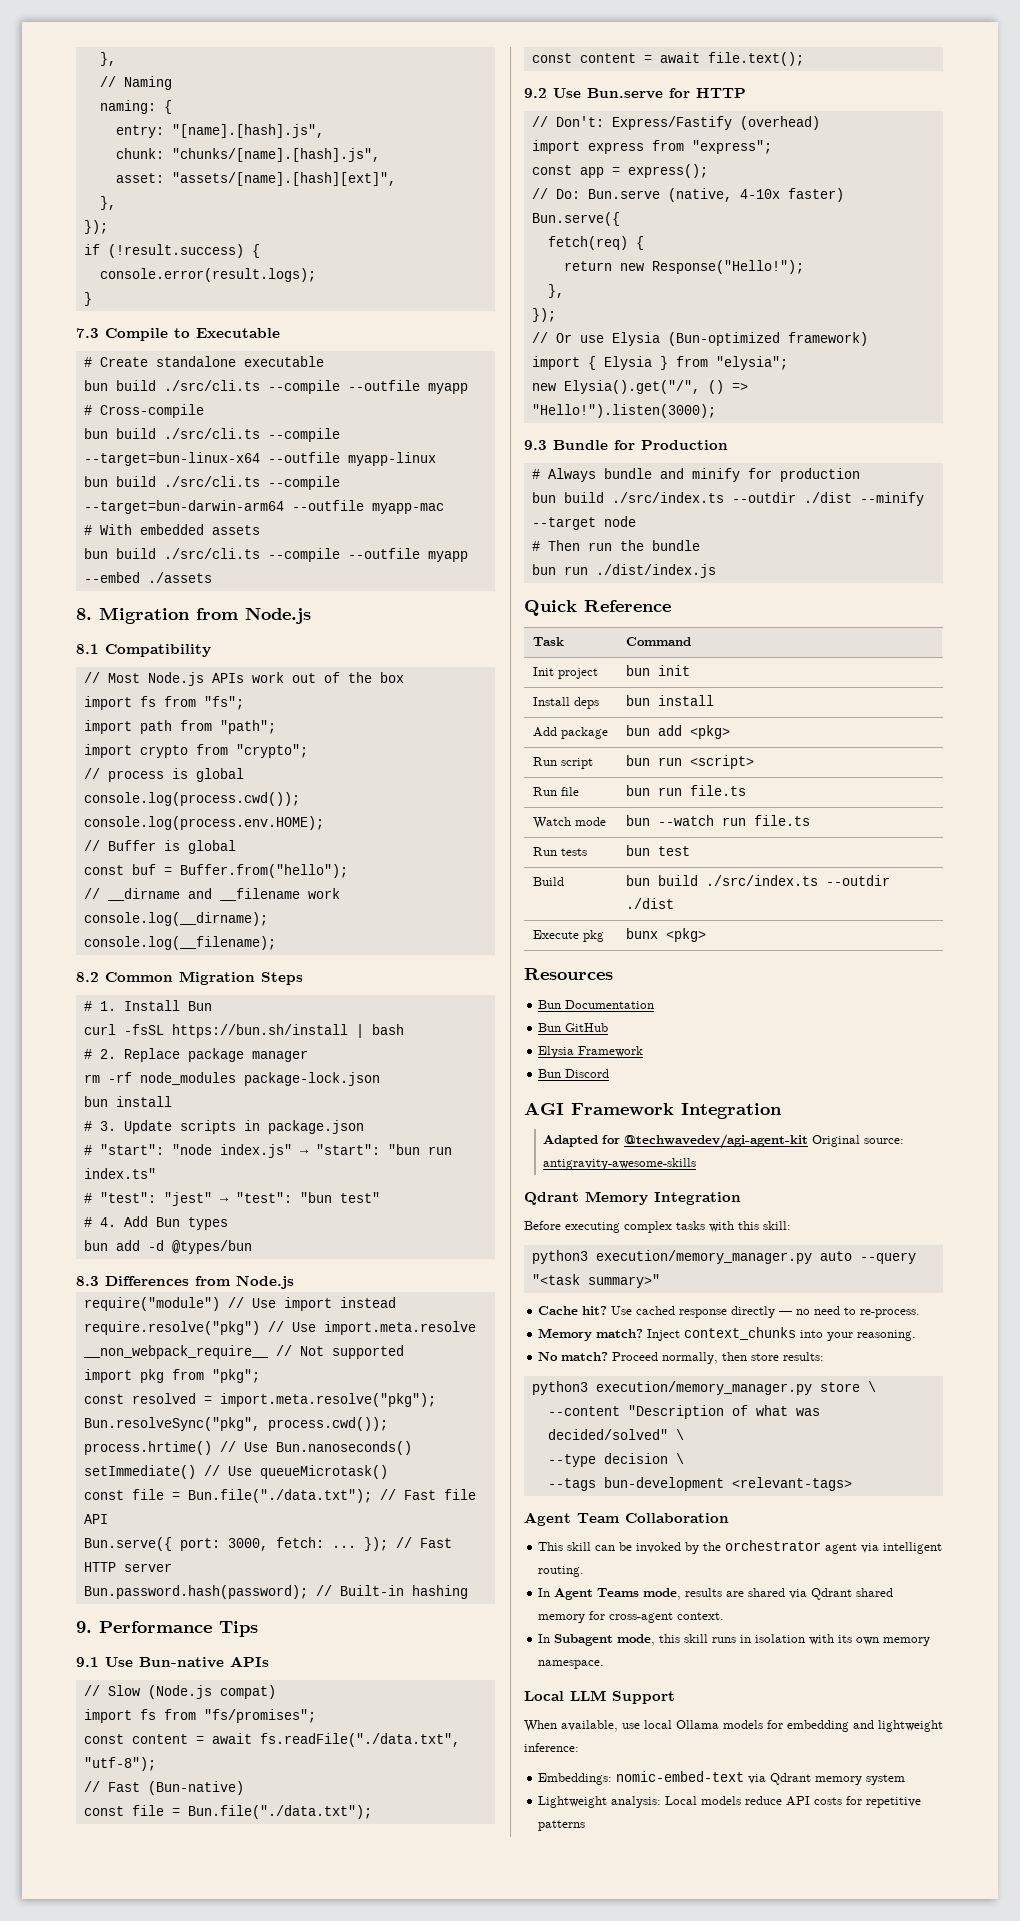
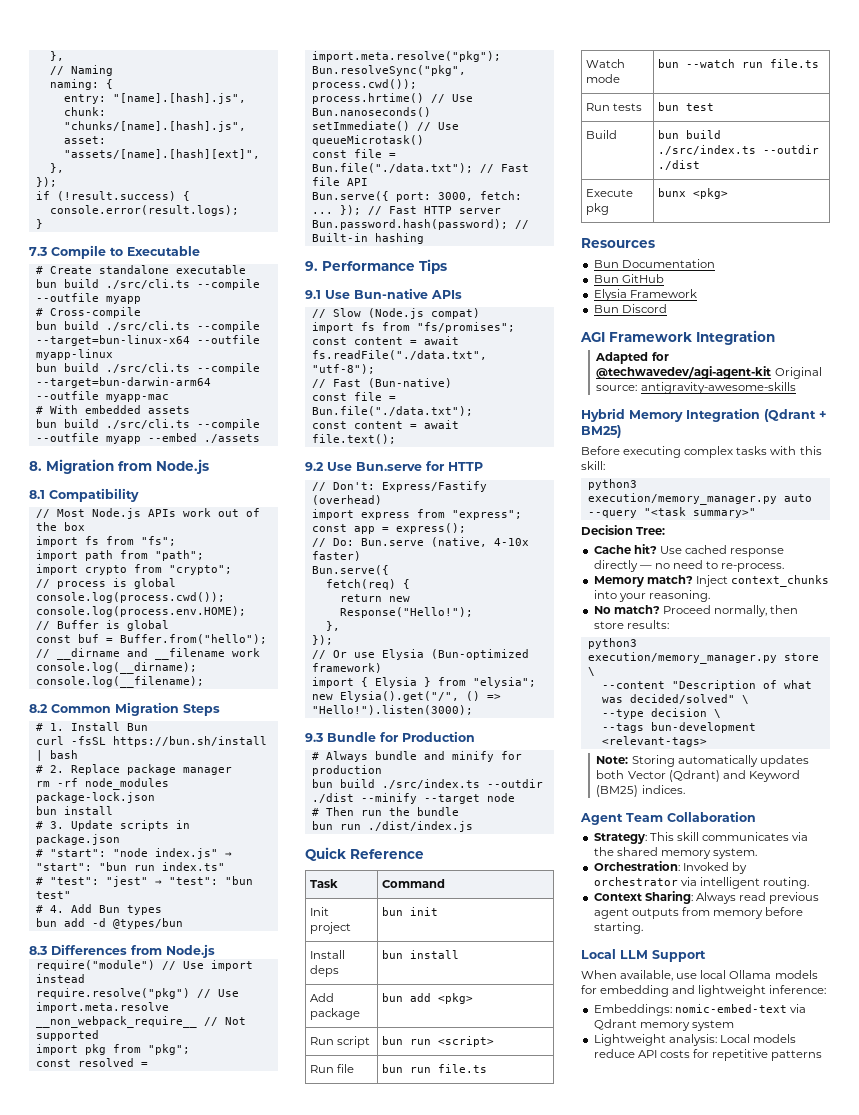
- Qdrant Memory Integration
+ Hybrid Memory Integration (Qdrant + BM25)
+ Decision Tree:
+ Note: Storing automatically updates both Vector (Qdrant) and Keyword (BM25) indices.
- This skill can be invoked by the orchestrator agent via intelligent routing.
- In Agent Teams mode, results are shared via Qdrant shared memory for cross-agent context.
- In Subagent mode, this skill runs in isolation with its own memory namespace.
+ Strategy: This skill communicates via the shared memory system.
+ Orchestration: Invoked by orchestrator via intelligent routing.
+ Context Sharing: Always read previous agent outputs from memory before starting.

